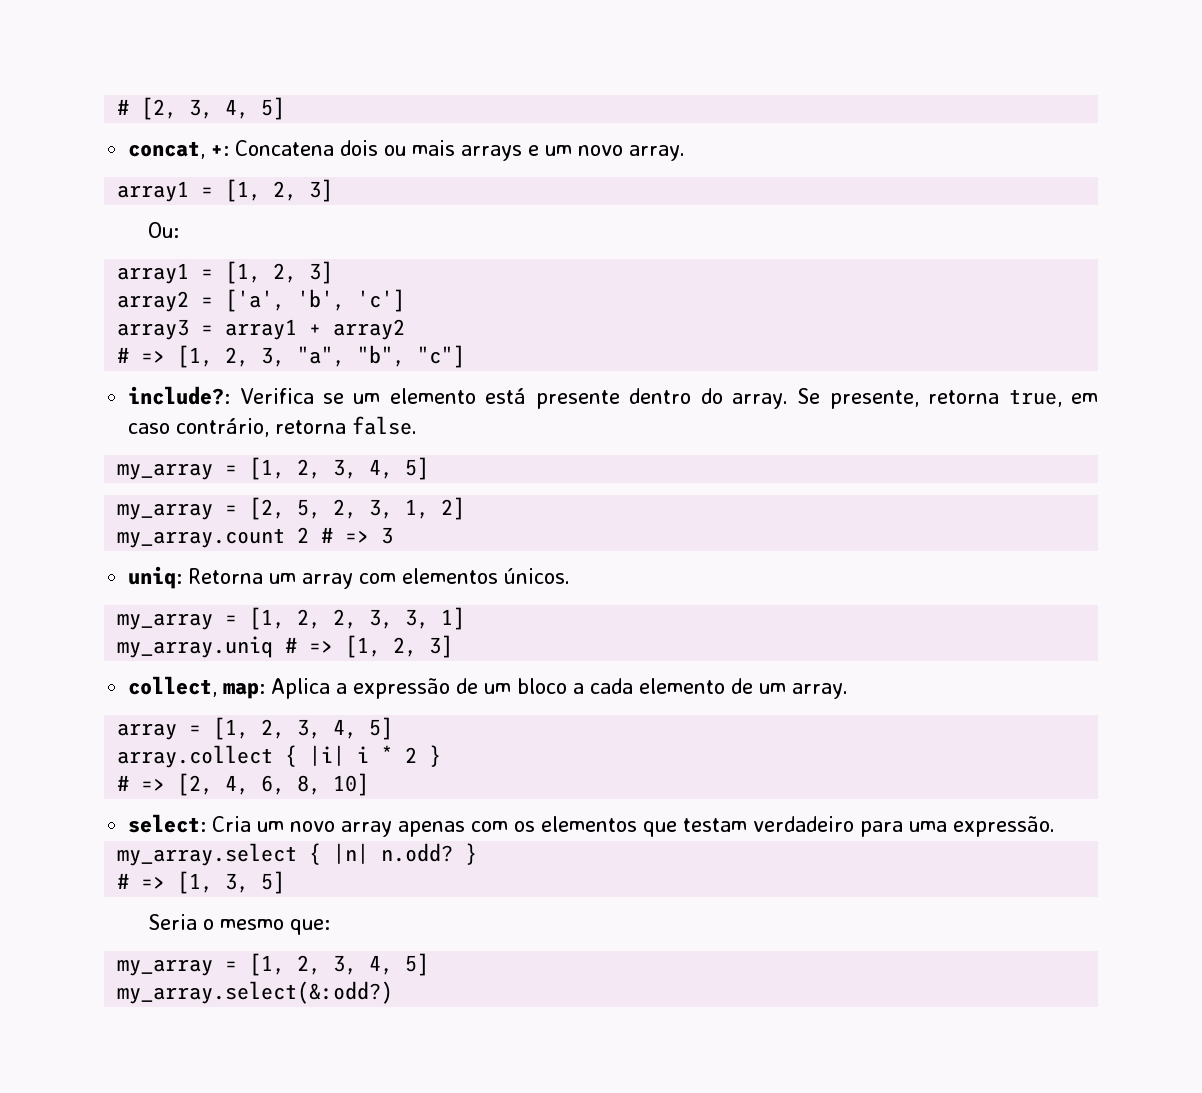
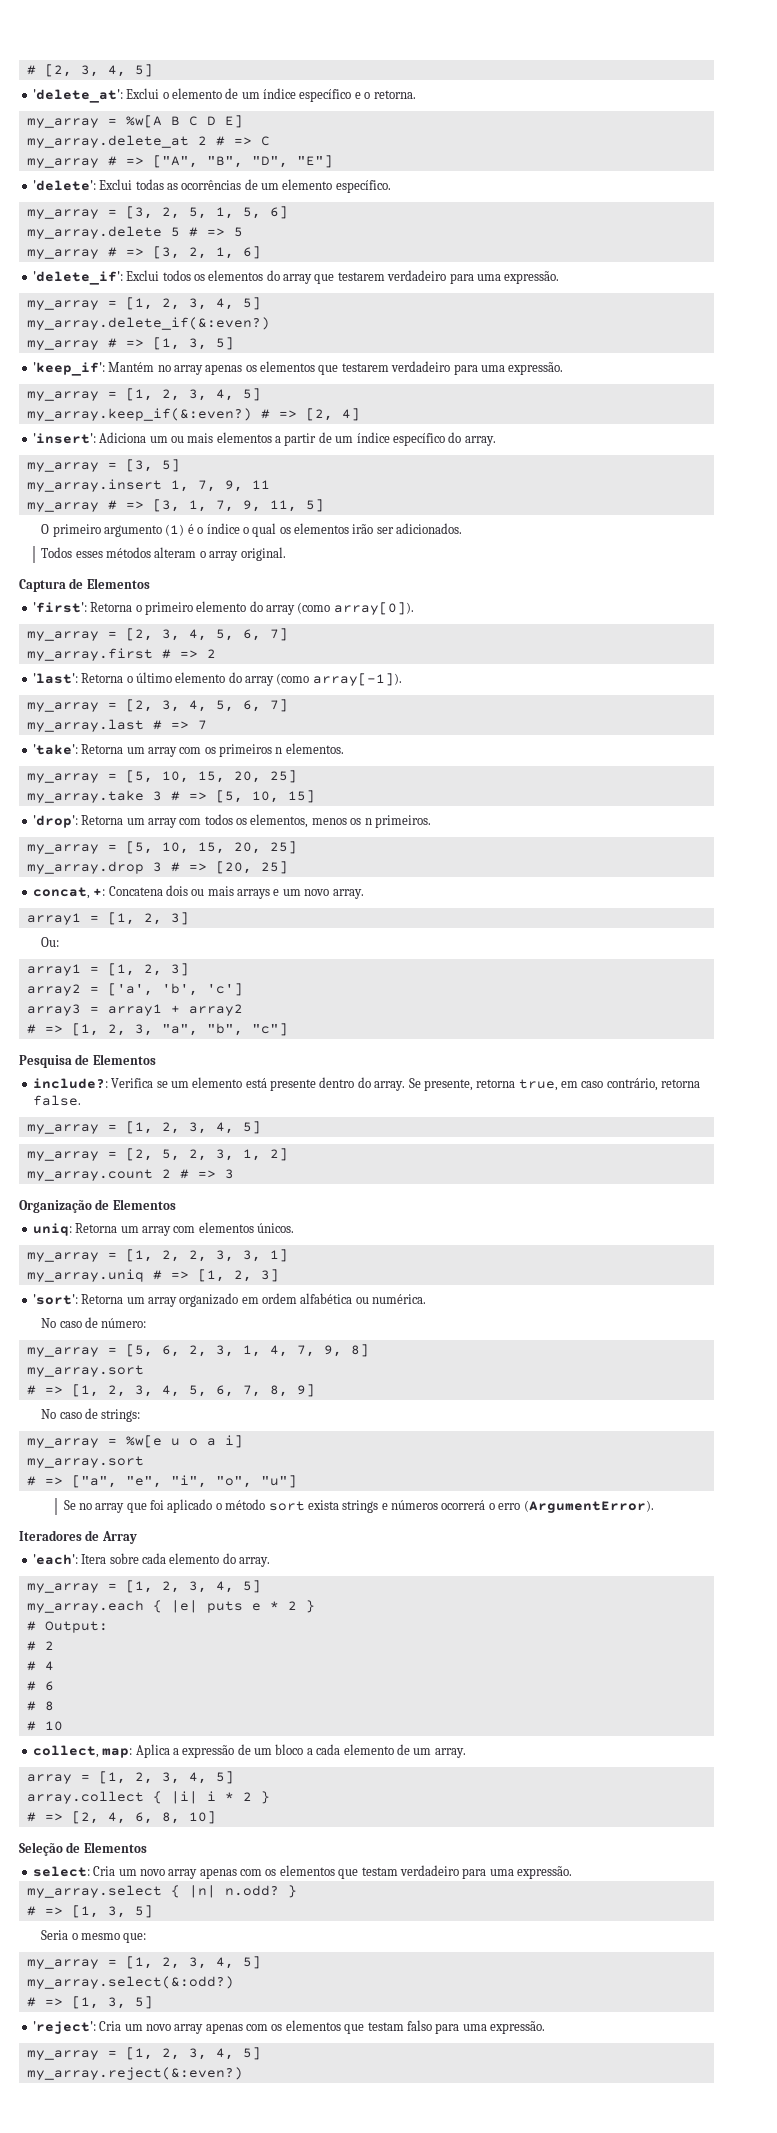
+ 'delete_at': Exclui o elemento de um índice específico e o retorna.
+ my_array = %w[A B C D E]
+ my_array.delete_at 2 # => C
+ my_array # => ["A", "B", "D", "E"]
+ 'delete': Exclui todas as ocorrências de um elemento específico.
+ my_array = [3, 2, 5, 1, 5, 6]
+ my_array.delete 5 # => 5
+ my_array # => [3, 2, 1, 6]
+ 'delete_if': Exclui todos os elementos do array que testarem verdadeiro para uma expressão.
+ my_array = [1, 2, 3, 4, 5]
+ my_array.delete_if(&:even?)
+ my_array # => [1, 3, 5]
+ 'keep_if': Mantém no array apenas os elementos que testarem verdadeiro para uma expressão.
+ my_array = [1, 2, 3, 4, 5]
+ my_array.keep_if(&:even?) # => [2, 4]
+ 'insert': Adiciona um ou mais elementos a partir de um índice específico do array.
+ my_array = [3, 5]
+ my_array.insert 1, 7, 9, 11
+ my_array # => [3, 1, 7, 9, 11, 5]
+ O primeiro argumento (1) é o índice o qual os elementos irão ser adicionados.
+ Todos esses métodos alteram o array original.
+ Captura de Elementos
+ 'first': Retorna o primeiro elemento do array (como array[0]).
+ my_array = [2, 3, 4, 5, 6, 7]
+ my_array.first # => 2
+ 'last': Retorna o último elemento do array (como array[-1]).
+ my_array = [2, 3, 4, 5, 6, 7]
+ my_array.last # => 7
+ 'take': Retorna um array com os primeiros n elementos.
+ my_array = [5, 10, 15, 20, 25]
+ my_array.take 3 # => [5, 10, 15]
+ 'drop': Retorna um array com todos os elementos, menos os n primeiros.
+ my_array = [5, 10, 15, 20, 25]
+ my_array.drop 3 # => [20, 25]
+ Pesquisa de Elementos
+ Organização de Elementos
+ 'sort': Retorna um array organizado em ordem alfabética ou numérica.
+ No caso de número:
+ my_array = [5, 6, 2, 3, 1, 4, 7, 9, 8]
+ my_array.sort
+ # => [1, 2, 3, 4, 5, 6, 7, 8, 9]
+ No caso de strings:
+ my_array = %w[e u o a i]
+ my_array.sort
+ # => ["a", "e", "i", "o", "u"]
+ Se no array que foi aplicado o método sort exista strings e números ocorrerá o erro (ArgumentError).
+ Iteradores de Array
+ 'each': Itera sobre cada elemento do array.
+ my_array = [1, 2, 3, 4, 5]
+ my_array.each { |e| puts e * 2 }
+ # Output:
+ # 2
+ # 4
+ # 6
+ # 8
+ # 10
+ Seleção de Elementos
  my_array.select(&:odd?)
+ # => [1, 3, 5]
+ 'reject': Cria um novo array apenas com os elementos que testam falso para uma expressão.
+ my_array = [1, 2, 3, 4, 5]
+ my_array.reject(&:even?)

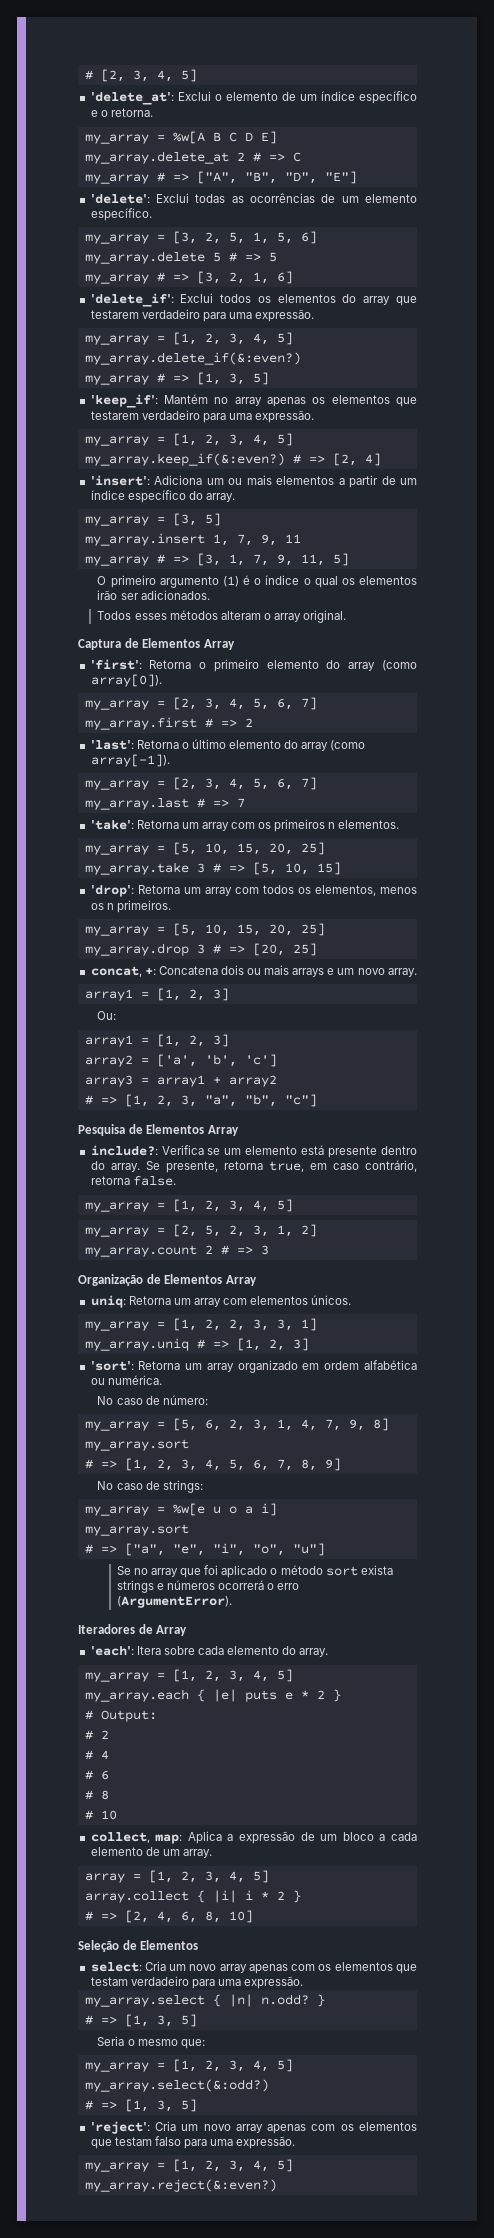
- Captura de Elementos
+ Captura de Elementos Array
- Pesquisa de Elementos
+ Pesquisa de Elementos Array
- Organização de Elementos
+ Organização de Elementos Array

